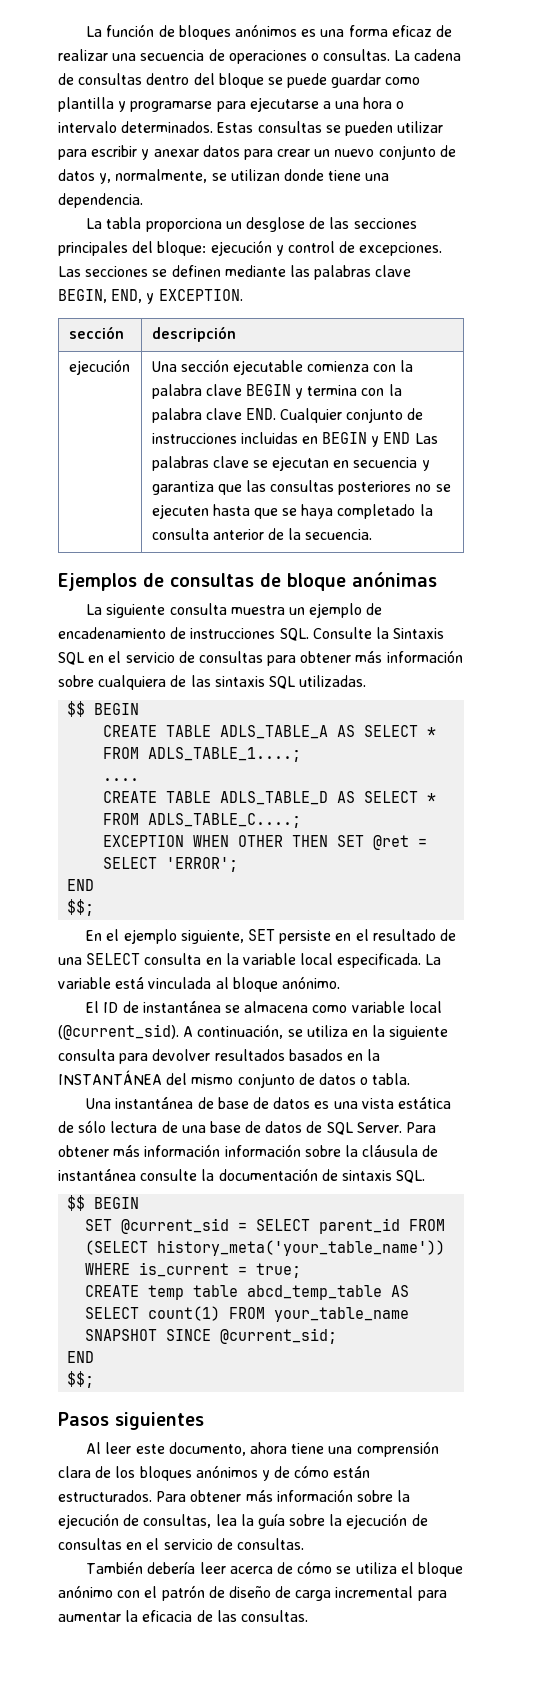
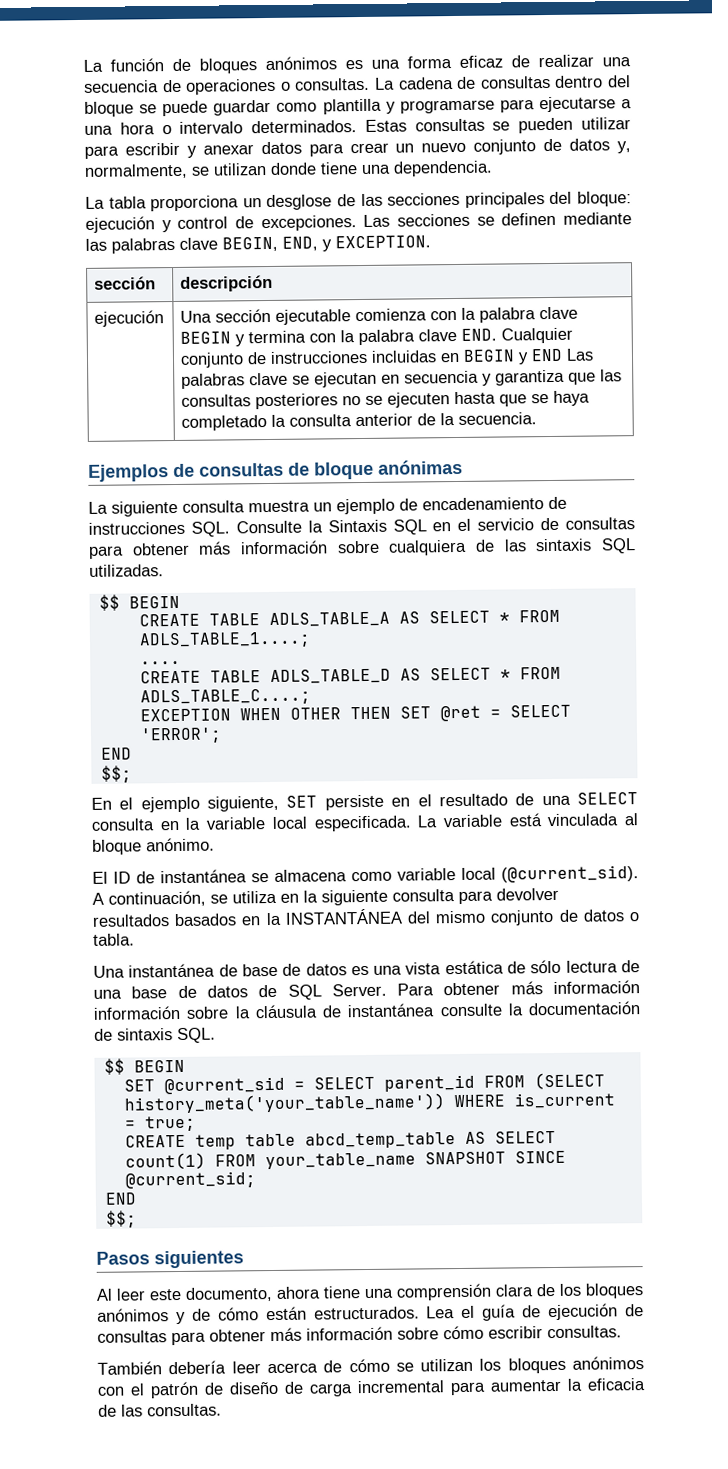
- Para obtener más información sobre la ejecución de consultas, lea la guía sobre la ejecución de consultas en el servicio de consultas.
+ Lea el guía de ejecución de consultas para obtener más información sobre cómo escribir consultas.
- También debería leer acerca de cómo se utiliza el bloque anónimo con el patrón de diseño de carga incremental para aumentar la eficacia de las consultas.
+ También debería leer acerca de cómo se utilizan los bloques anónimos con el patrón de diseño de carga incremental para aumentar la eficacia de las consultas.

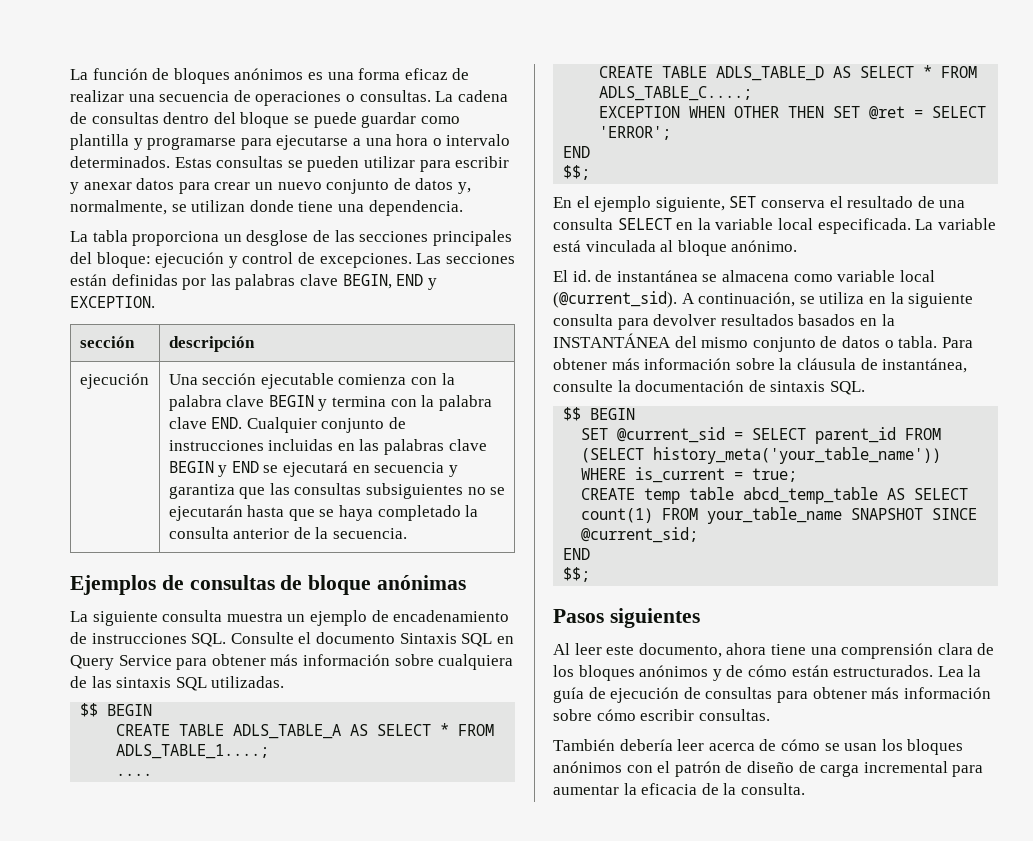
- Las secciones se definen mediante las palabras clave BEGIN, END, y EXCEPTION.
+ Las secciones están definidas por las palabras clave BEGIN, END y EXCEPTION.
- Una sección ejecutable comienza con la palabra clave BEGIN y termina con la palabra clave END. Cualquier conjunto de instrucciones incluidas en BEGIN y END Las palabras clave se ejecutan en secuencia y garantiza que las consultas posteriores no se ejecuten hasta que se haya completado la consulta anterior de la secuencia.
+ Una sección ejecutable comienza con la palabra clave BEGIN y termina con la palabra clave END. Cualquier conjunto de instrucciones incluidas en las palabras clave BEGIN y END se ejecutará en secuencia y garantiza que las consultas subsiguientes no se ejecutarán hasta que se haya completado la consulta anterior de la secuencia.
- La siguiente consulta muestra un ejemplo de encadenamiento de instrucciones SQL. Consulte la Sintaxis SQL en el servicio de consultas para obtener más información sobre cualquiera de las sintaxis SQL utilizadas.
+ La siguiente consulta muestra un ejemplo de encadenamiento de instrucciones SQL. Consulte el documento Sintaxis SQL en Query Service para obtener más información sobre cualquiera de las sintaxis SQL utilizadas.
- En el ejemplo siguiente, SET persiste en el resultado de una SELECT consulta en la variable local especificada.
+ En el ejemplo siguiente, SET conserva el resultado de una consulta SELECT en la variable local especificada.
- El ID de instantánea se almacena como variable local (@current_sid).
+ El id. de instantánea se almacena como variable local (@current_sid).
- A continuación, se utiliza en la siguiente consulta para devolver resultados basados en la INSTANTÁNEA del mismo conjunto de datos o tabla.
- Una instantánea de base de datos es una vista estática de sólo lectura de una base de datos de SQL Server. Para obtener más información información sobre la cláusula de instantánea consulte la documentación de sintaxis SQL.
+ A continuación, se utiliza en la siguiente consulta para devolver resultados basados en la INSTANTÁNEA del mismo conjunto de datos o tabla. Para obtener más información sobre la cláusula de instantánea, consulte la documentación de sintaxis SQL.
- Lea el guía de ejecución de consultas para obtener más información sobre cómo escribir consultas.
+ Lea la guía de ejecución de consultas para obtener más información sobre cómo escribir consultas.
- También debería leer acerca de cómo se utilizan los bloques anónimos con el patrón de diseño de carga incremental para aumentar la eficacia de las consultas.
+ También debería leer acerca de cómo se usan los bloques anónimos con el patrón de diseño de carga incremental para aumentar la eficacia de la consulta.

